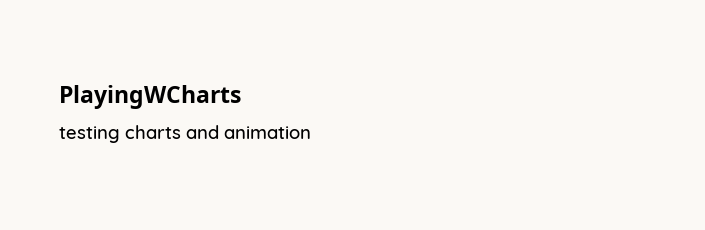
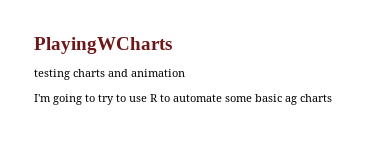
+ I'm going to try to use R to automate some basic ag charts

